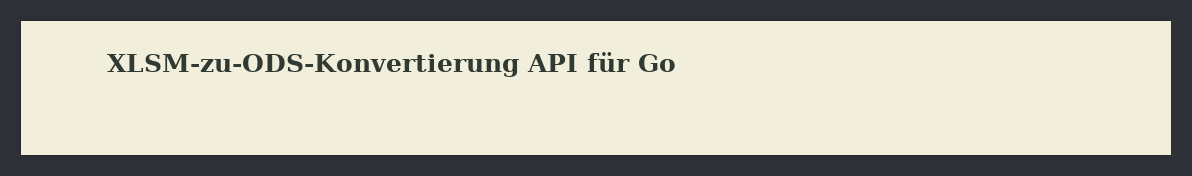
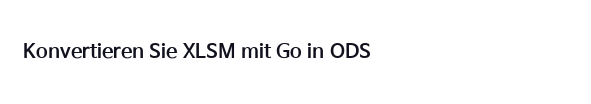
- XLSM-zu-ODS-Konvertierung API für Go
+ Konvertieren Sie XLSM mit Go in ODS

